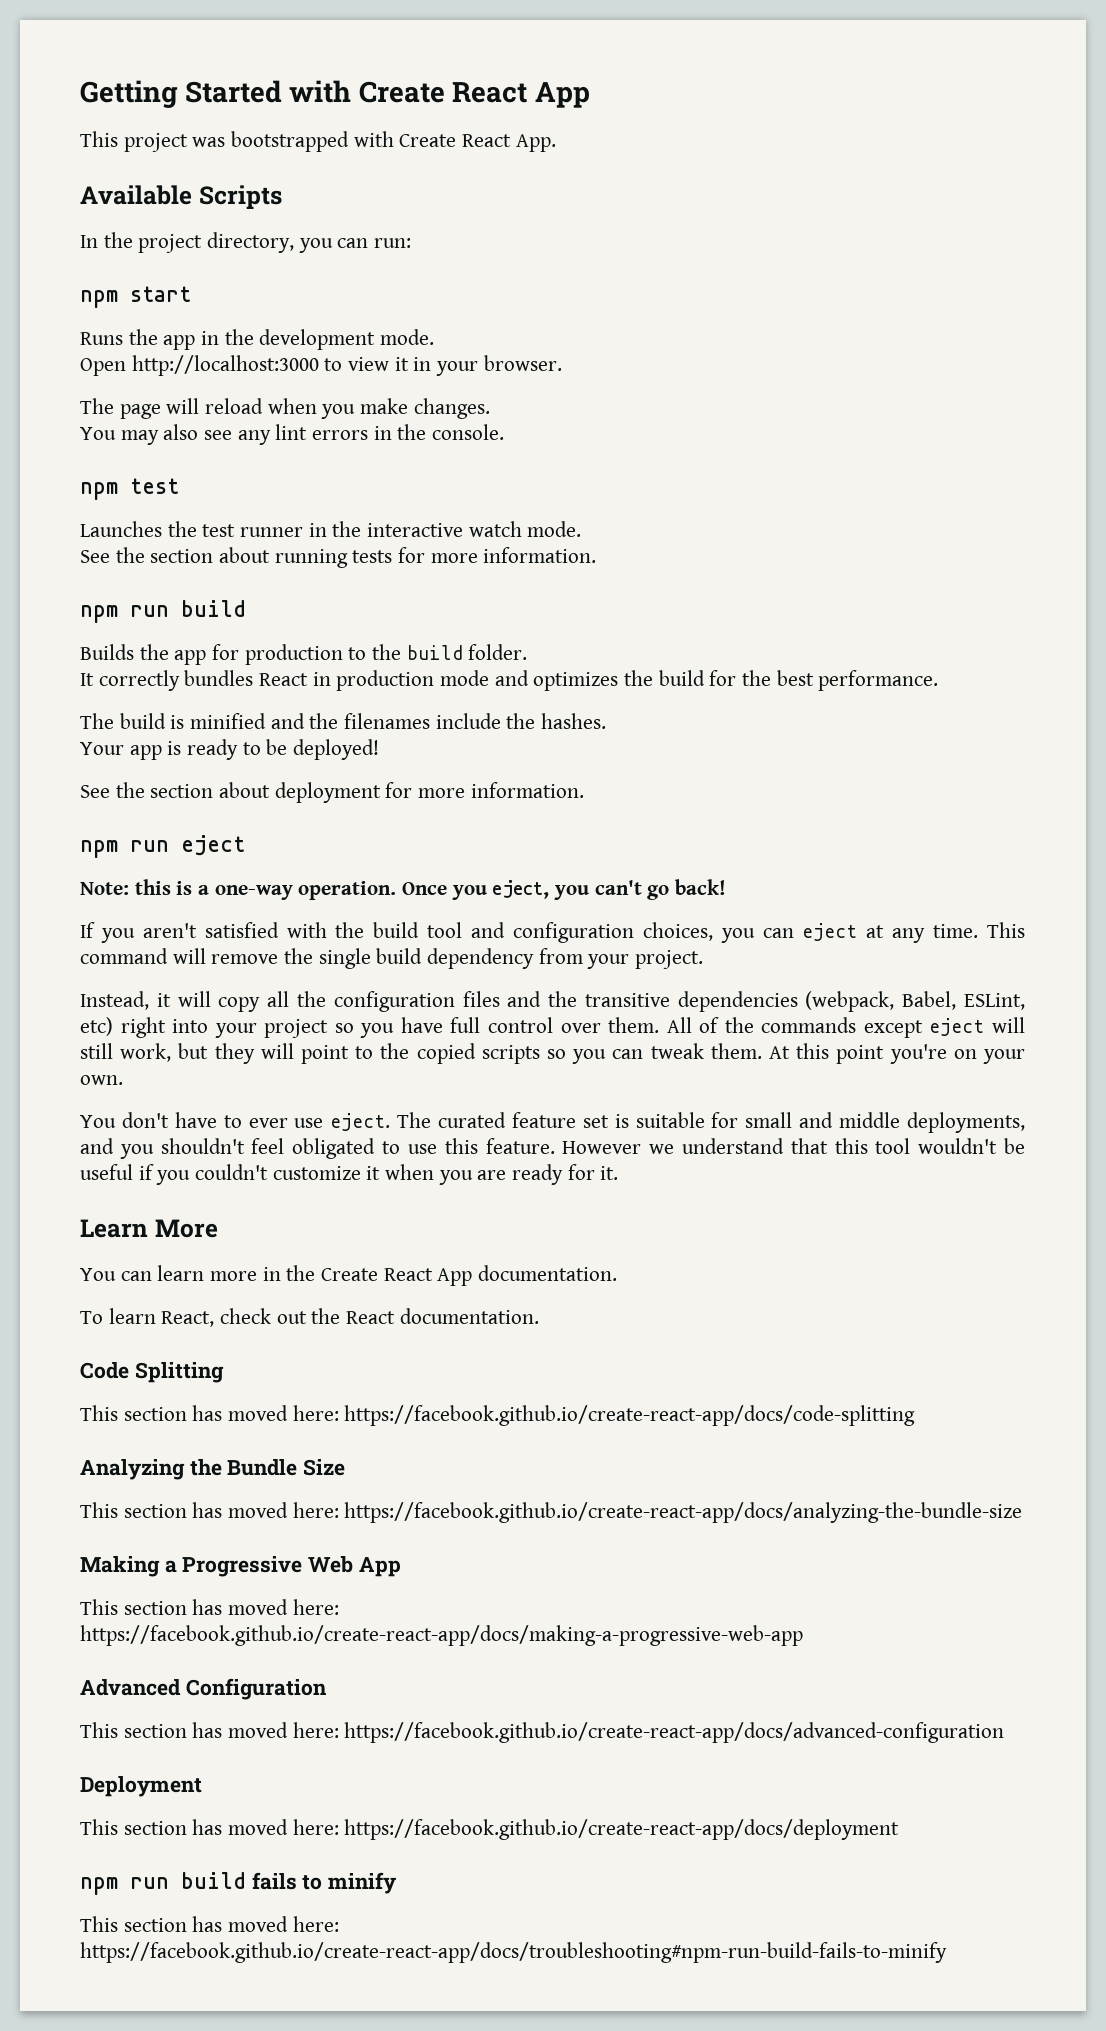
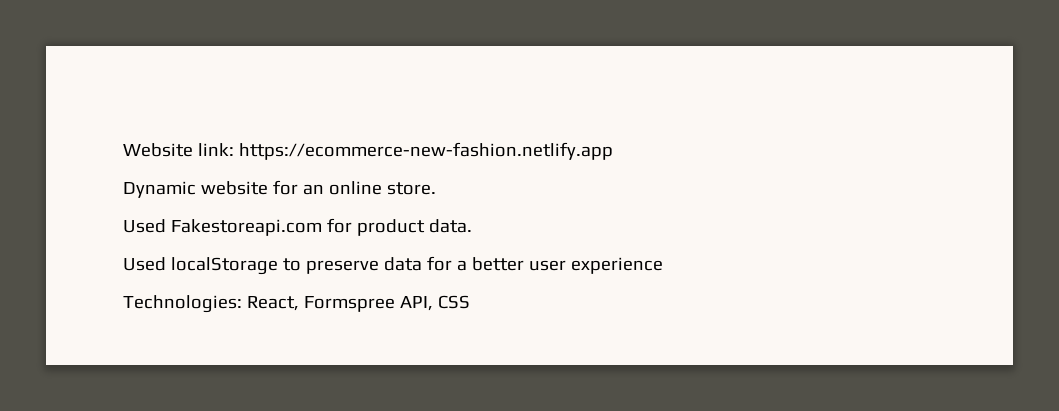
- Getting Started with Create React App
- This project was bootstrapped with Create React App.
- Available Scripts
- In the project directory, you can run:
- npm start
- Runs the app in the development mode.
- Open http://localhost:3000 to view it in your browser.
- The page will reload when you make changes.
- You may also see any lint errors in the console.
- npm test
- Launches the test runner in the interactive watch mode.
- See the section about running tests for more information.
- npm run build
- Builds the app for production to the build folder.
- It correctly bundles React in production mode and optimizes the build for the best performance.
- The build is minified and the filenames include the hashes.
- Your app is ready to be deployed!
- See the section about deployment for more information.
- npm run eject
- Note: this is a one-way operation. Once you eject, you can't go back!
- If you aren't satisfied with the build tool and configuration choices, you can eject at any time. This command will remove the single build dependency from your project.
- Instead, it will copy all the configuration files and the transitive dependencies (webpack, Babel, ESLint, etc) right into your project so you have full control over them. All of the commands except eject will still work, but they will point to the copied scripts so you can tweak them. At this point you're on your own.
- You don't have to ever use eject. The curated feature set is suitable for small and middle deployments, and you shouldn't feel obligated to use this feature. However we understand that this tool wouldn't be useful if you couldn't customize it when you are ready for it.
- Learn More
- You can learn more in the Create React App documentation.
- To learn React, check out the React documentation.
- Code Splitting
- This section has moved here: https://facebook.github.io/create-react-app/docs/code-splitting
- Analyzing the Bundle Size
- This section has moved here: https://facebook.github.io/create-react-app/docs/analyzing-the-bundle-size
- Making a Progressive Web App
- This section has moved here: https://facebook.github.io/create-react-app/docs/making-a-progressive-web-app
- Advanced Configuration
- This section has moved here: https://facebook.github.io/create-react-app/docs/advanced-configuration
- Deployment
- This section has moved here: https://facebook.github.io/create-react-app/docs/deployment
- npm run build fails to minify
- This section has moved here: https://facebook.github.io/create-react-app/docs/troubleshooting#npm-run-build-fails-to-minify
+ Website link: https://ecommerce-new-fashion.netlify.app
+ Dynamic website for an online store.
+ Used Fakestoreapi.com for product data.
+ Used localStorage to preserve data for a better user experience
+ Technologies: React, Formspree API, CSS

